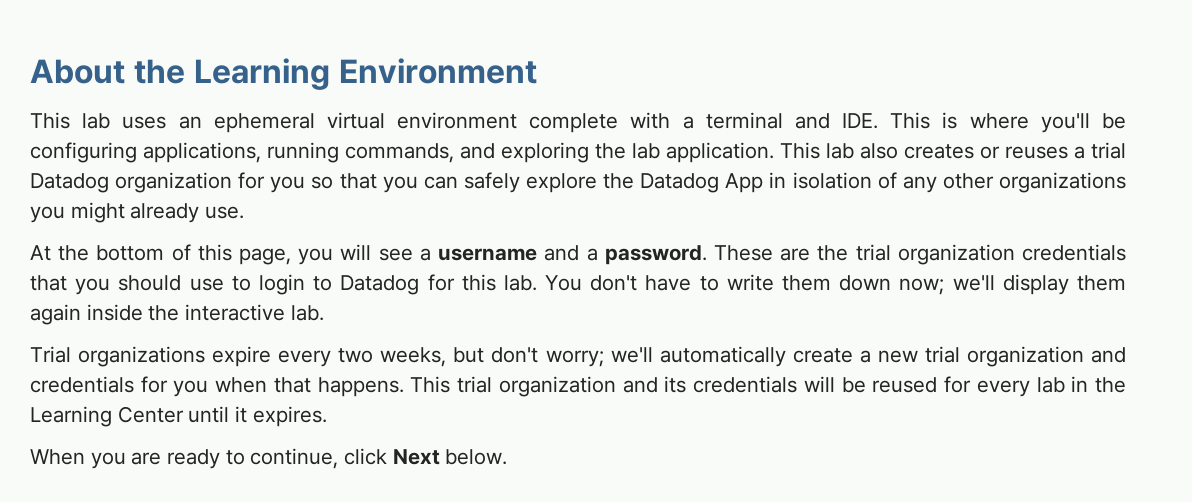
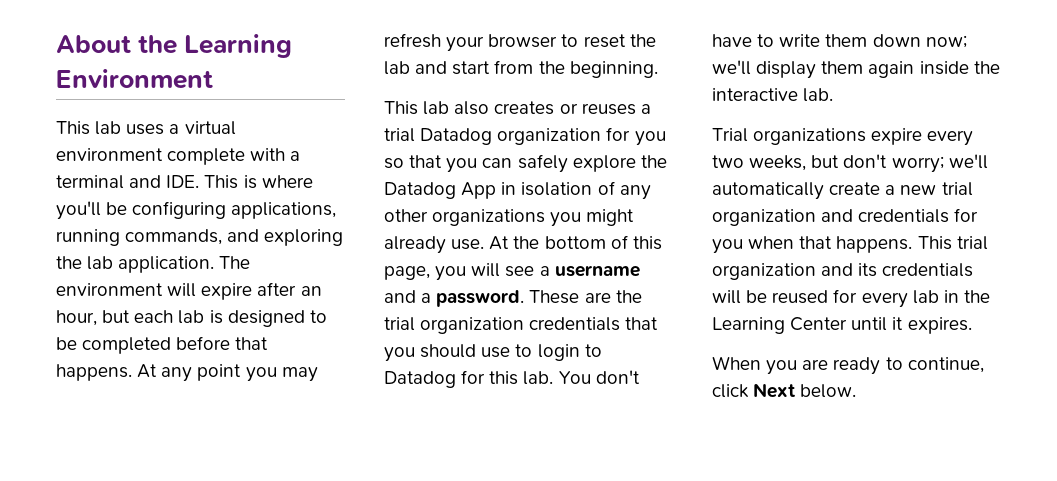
- This lab uses an ephemeral virtual environment complete with a terminal and IDE. This is where you'll be configuring applications, running commands, and exploring the lab application. This lab also creates or reuses a trial Datadog organization for you so that you can safely explore the Datadog App in isolation of any other organizations you might already use.
- At the bottom of this page, you will see a username and a password.
+ This lab uses a virtual environment complete with a terminal and IDE. This is where you'll be configuring applications, running commands, and exploring the lab application. The environment will expire after an hour, but each lab is designed to be completed before that happens. At any point you may refresh your browser to reset the lab and start from the beginning.
+ This lab also creates or reuses a trial Datadog organization for you so that you can safely explore the Datadog App in isolation of any other organizations you might already use. At the bottom of this page, you will see a username and a password.

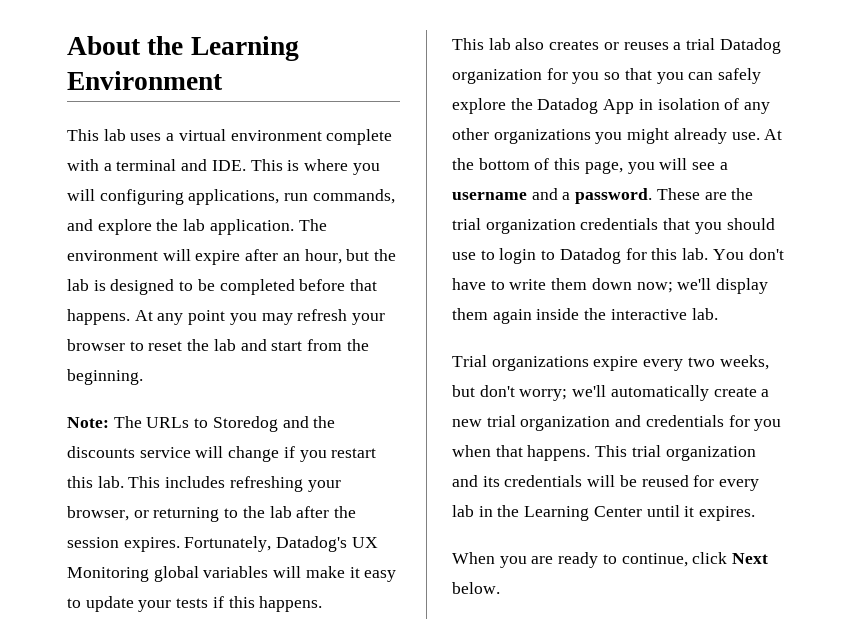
- This lab uses a virtual environment complete with a terminal and IDE. This is where you'll be configuring applications, running commands, and exploring the lab application.
+ This lab uses a virtual environment complete with a terminal and IDE. This is where you will configuring applications, run commands, and explore the lab application.
- The environment will expire after an hour, but each lab is designed to be completed before that happens.
+ The environment will expire after an hour, but the lab is designed to be completed before that happens.
+ Note: The URLs to Storedog and the discounts service will change if you restart this lab. This includes refreshing your browser, or returning to the lab after the session expires. Fortunately, Datadog's UX Monitoring global variables will make it easy to update your tests if this happens.

